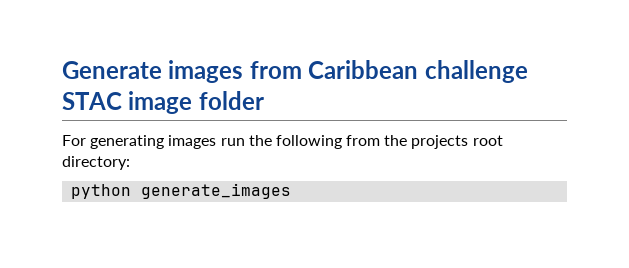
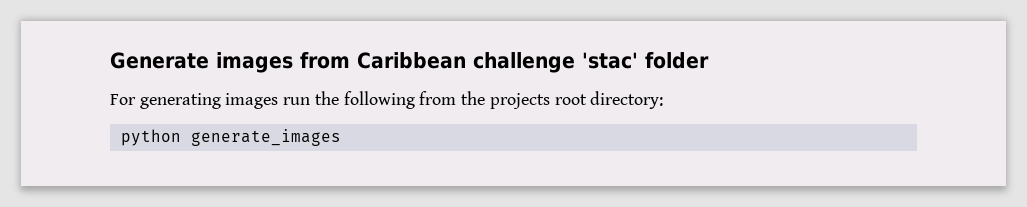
- Generate images from Caribbean challenge STAC image folder
+ Generate images from Caribbean challenge 'stac' folder

